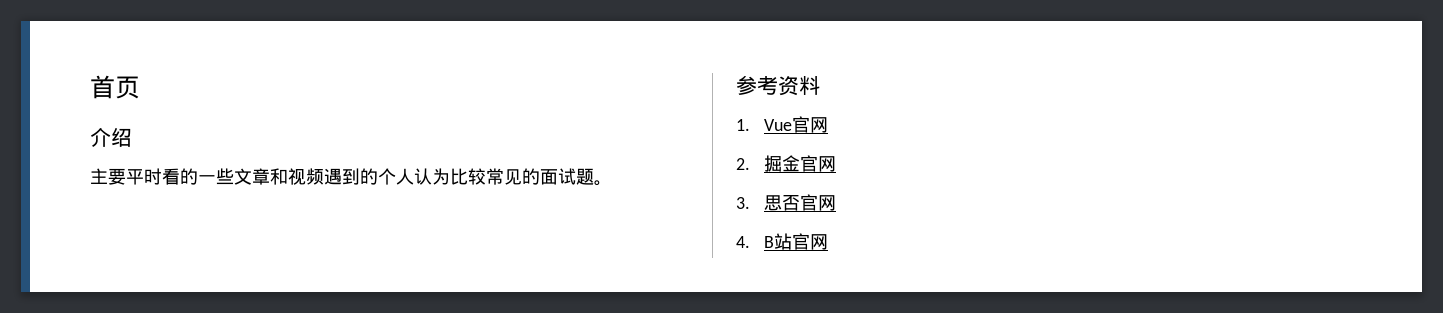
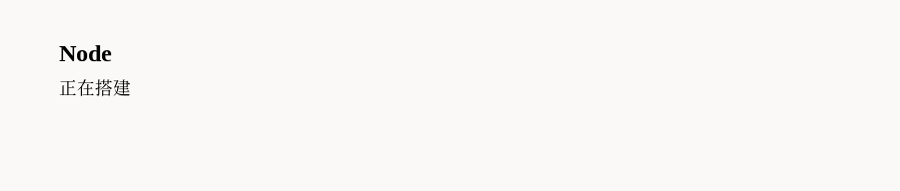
- 首页
- 介绍
- 主要平时看的一些文章和视频遇到的个人认为比较常见的面试题。
- 参考资料
- 1. Vue官网
- 2.掘金官网
- 3.思否官网
- 4. B站官网
+ Node
+ 正在搭建

